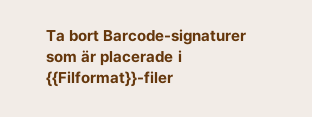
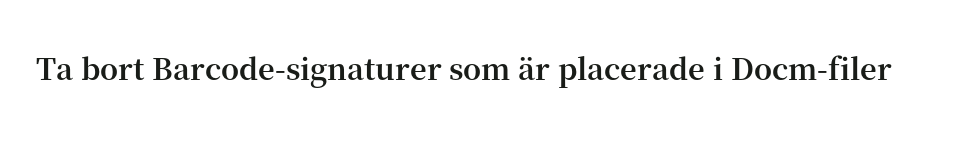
- Ta bort Barcode-signaturer som är placerade i {{Filformat}}-filer
+ Ta bort Barcode-signaturer som är placerade i Docm-filer

